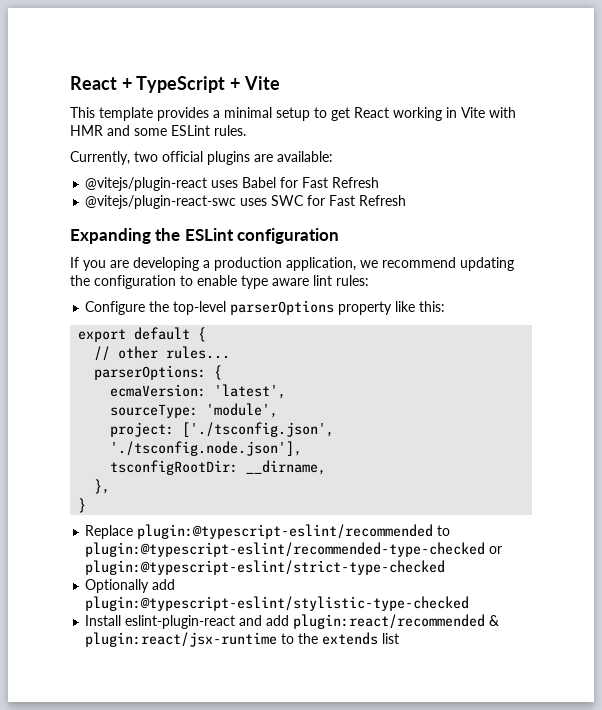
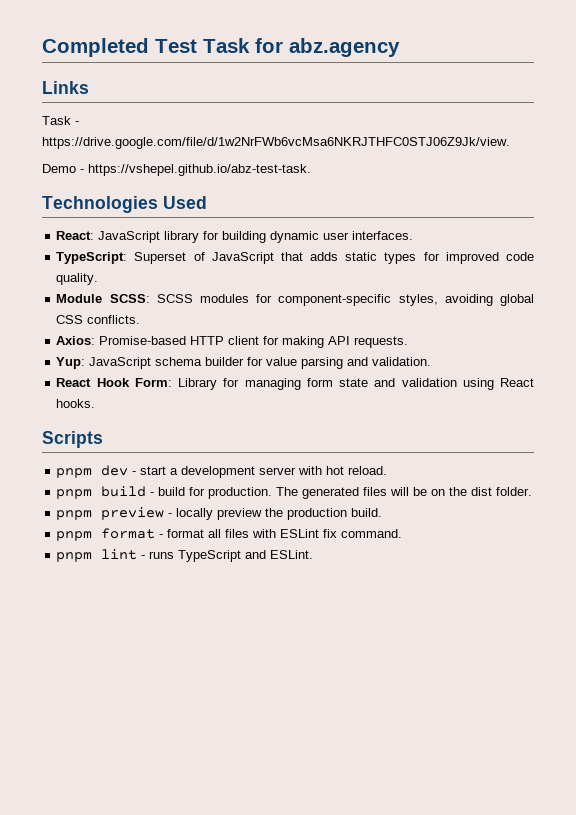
- React + TypeScript + Vite
- This template provides a minimal setup to get React working in Vite with HMR and some ESLint rules.
- Currently, two official plugins are available:
- @vitejs/plugin-react uses Babel for Fast Refresh
- @vitejs/plugin-react-swc uses SWC for Fast Refresh
- Expanding the ESLint configuration
- If you are developing a production application, we recommend updating the configuration to enable type aware lint rules:
- Configure the top-level parserOptions property like this:
- export default {
- // other rules...
- parserOptions: {
- ecmaVersion: 'latest',
- sourceType: 'module',
- project: ['./tsconfig.json', './tsconfig.node.json'],
- tsconfigRootDir: __dirname,
- },
- }
- Replace plugin:@typescript-eslint/recommended to plugin:@typescript-eslint/recommended-type-checked or plugin:@typescript-eslint/strict-type-checked
- Optionally add plugin:@typescript-eslint/stylistic-type-checked
- Install eslint-plugin-react and add plugin:react/recommended & plugin:react/jsx-runtime to the extends list
+ Completed Test Task for abz.agency
+ Links
+ Task - https://drive.google.com/file/d/1w2NrFWb6vcMsa6NKRJTHFC0STJ06Z9Jk/view.
+ Demo - https://vshepel.github.io/abz-test-task.
+ Technologies Used
+ React: JavaScript library for building dynamic user interfaces.
+ TypeScript: Superset of JavaScript that adds static types for improved code quality.
+ Module SCSS: SCSS modules for component-specific styles, avoiding global CSS conflicts.
+ Axios: Promise-based HTTP client for making API requests.
+ Yup: JavaScript schema builder for value parsing and validation.
+ React Hook Form: Library for managing form state and validation using React hooks.
+ Scripts
+ pnpm dev - start a development server with hot reload.
+ pnpm build - build for production. The generated files will be on the dist folder.
+ pnpm preview - locally preview the production build.
+ pnpm format - format all files with ESLint fix command.
+ pnpm lint - runs TypeScript and ESLint.

